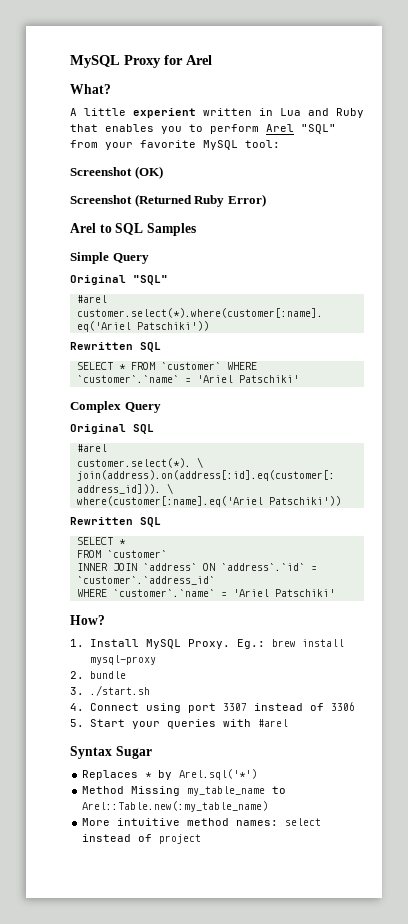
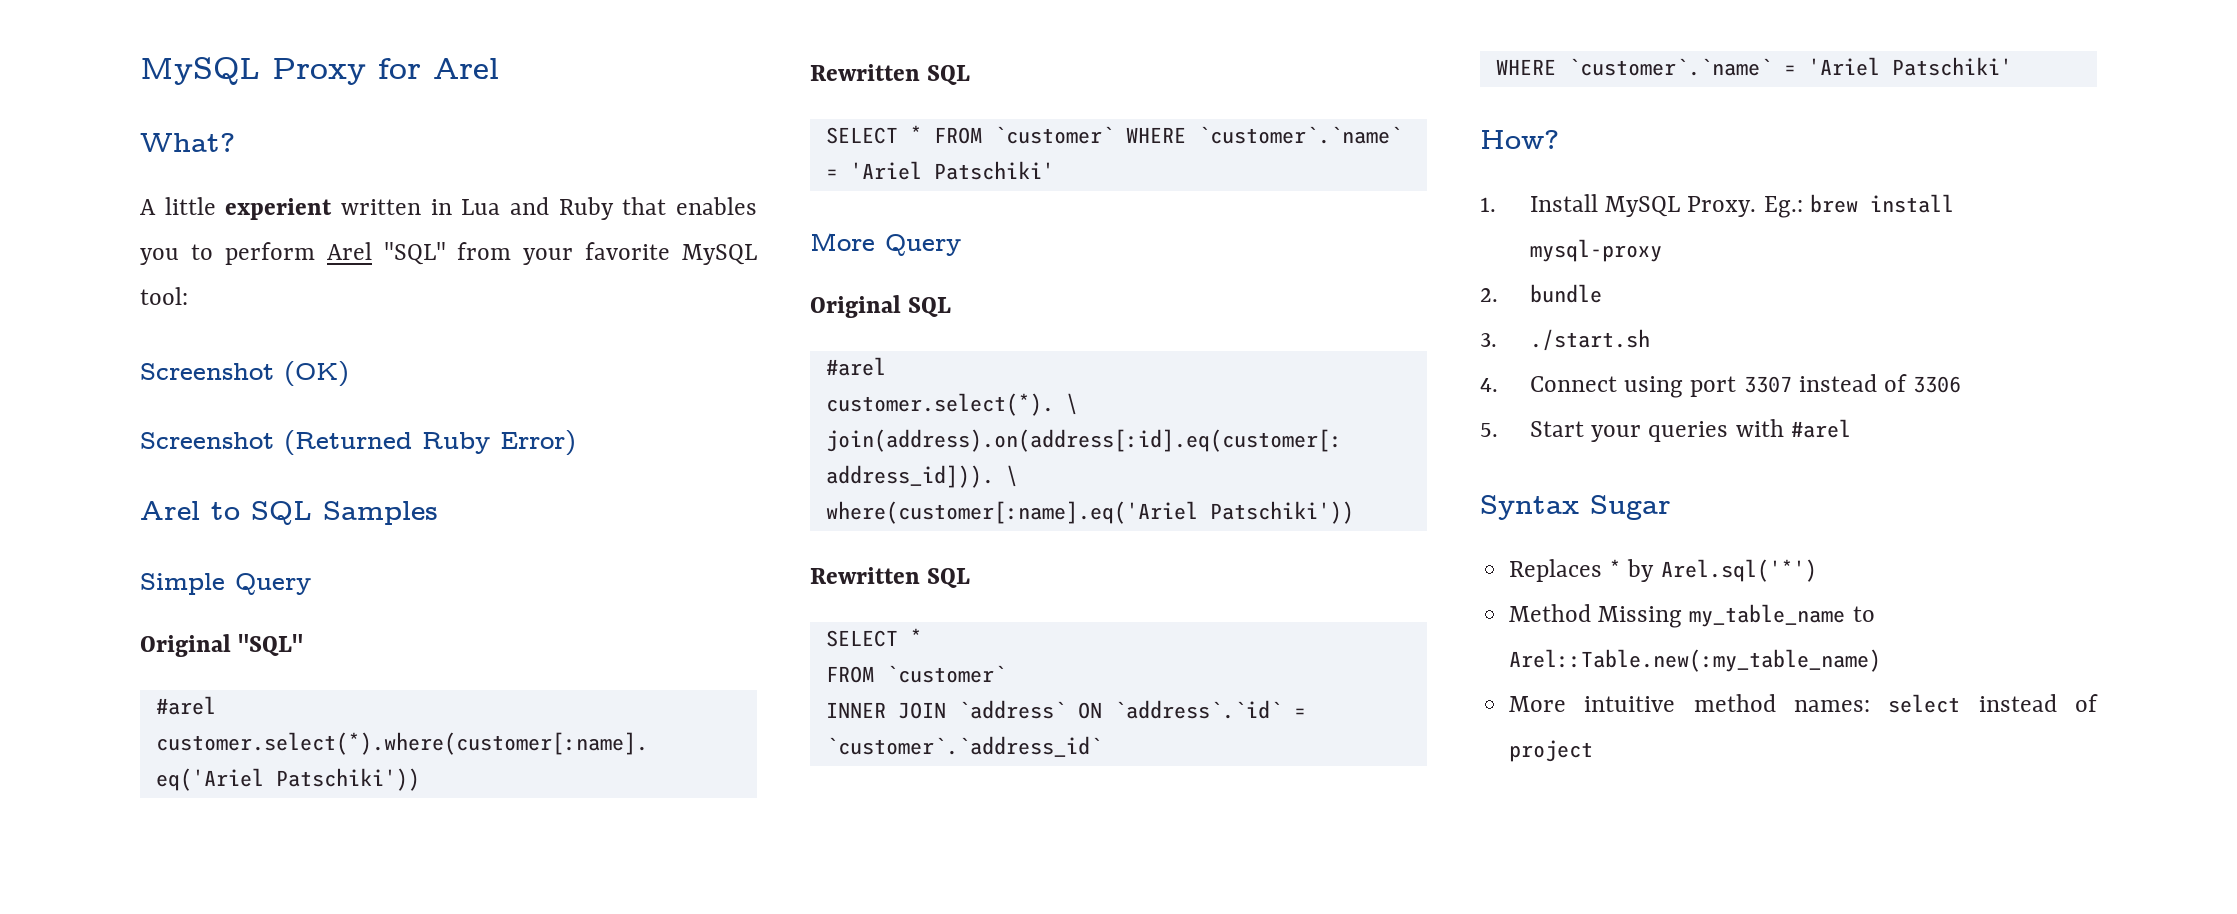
- Complex Query
+ More Query

